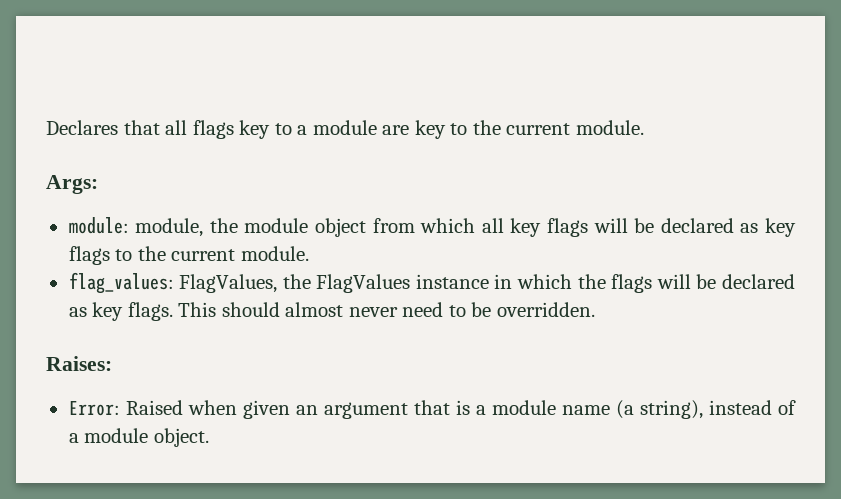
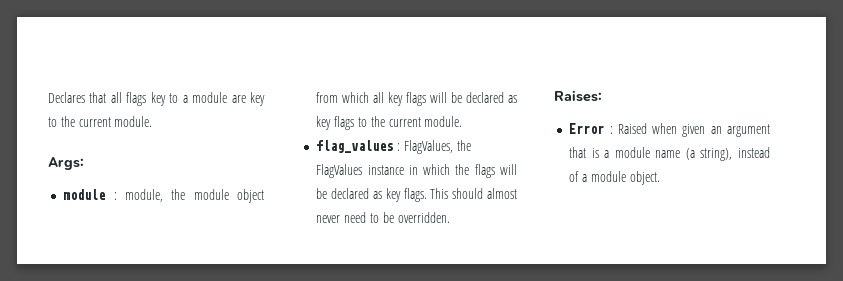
- module: module, the module object from which all key flags will be declared as key flags to the current module.
+ module : module, the module object from which all key flags will be declared as key flags to the current module.
- flag_values: FlagValues, the FlagValues instance in which the flags will be declared as key flags.
+ flag_values : FlagValues, the FlagValues instance in which the flags will be declared as key flags.
- Error: Raised when given an argument that is a module name (a string), instead of a module object.
+ Error : Raised when given an argument that is a module name (a string), instead of a module object.

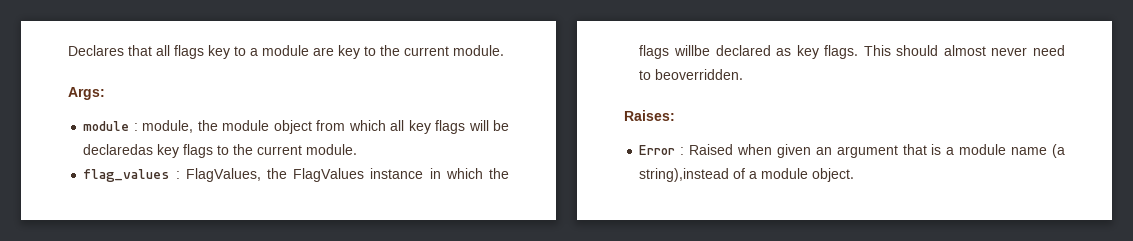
- module : module, the module object from which all key flags will be declared as key flags to the current module.
+ module : module, the module object from which all key flags will be declaredas key flags to the current module.
- flag_values : FlagValues, the FlagValues instance in which the flags will be declared as key flags.
+ flag_values : FlagValues, the FlagValues instance in which the flags willbe declared as key flags.
- This should almost never need to be overridden.
+ This should almost never need to beoverridden.
- Error : Raised when given an argument that is a module name (a string), instead of a module object.
+ Error : Raised when given an argument that is a module name (a string),instead of a module object.

